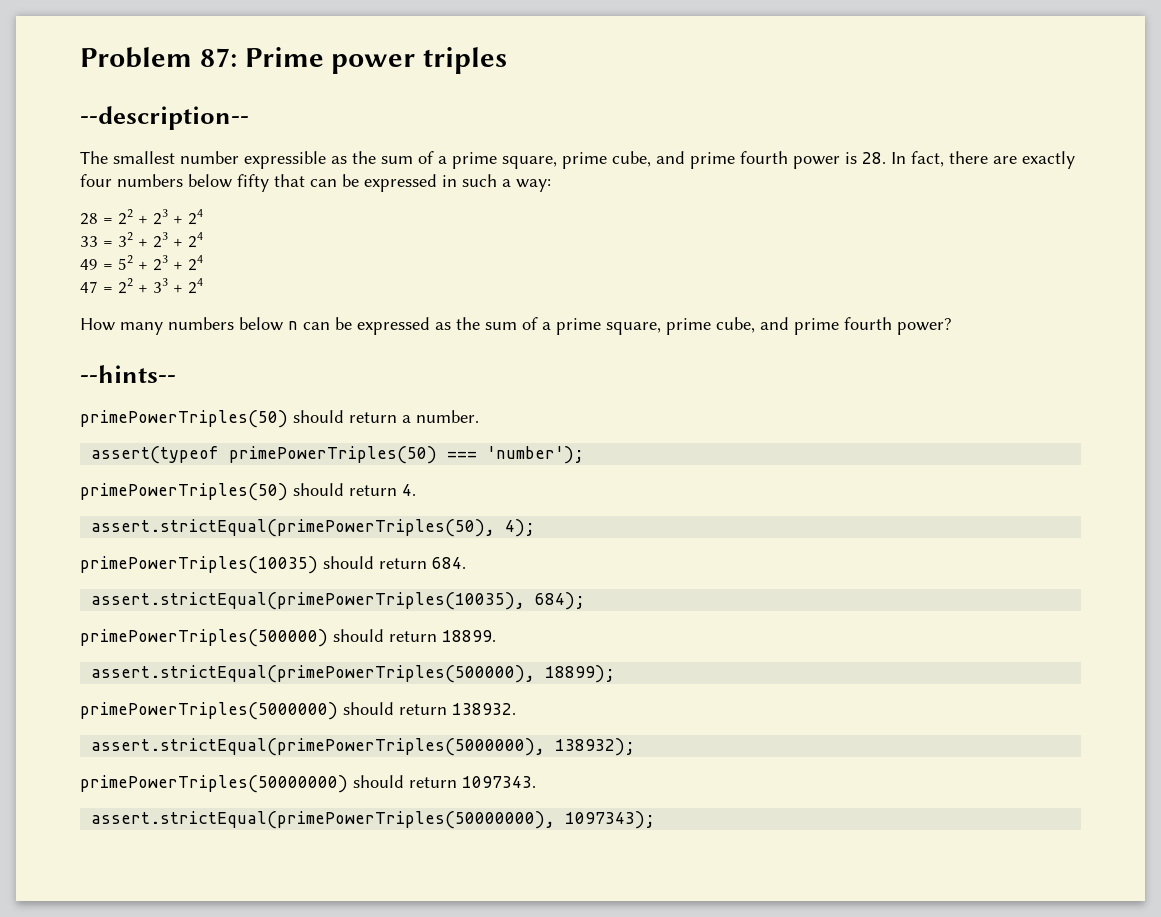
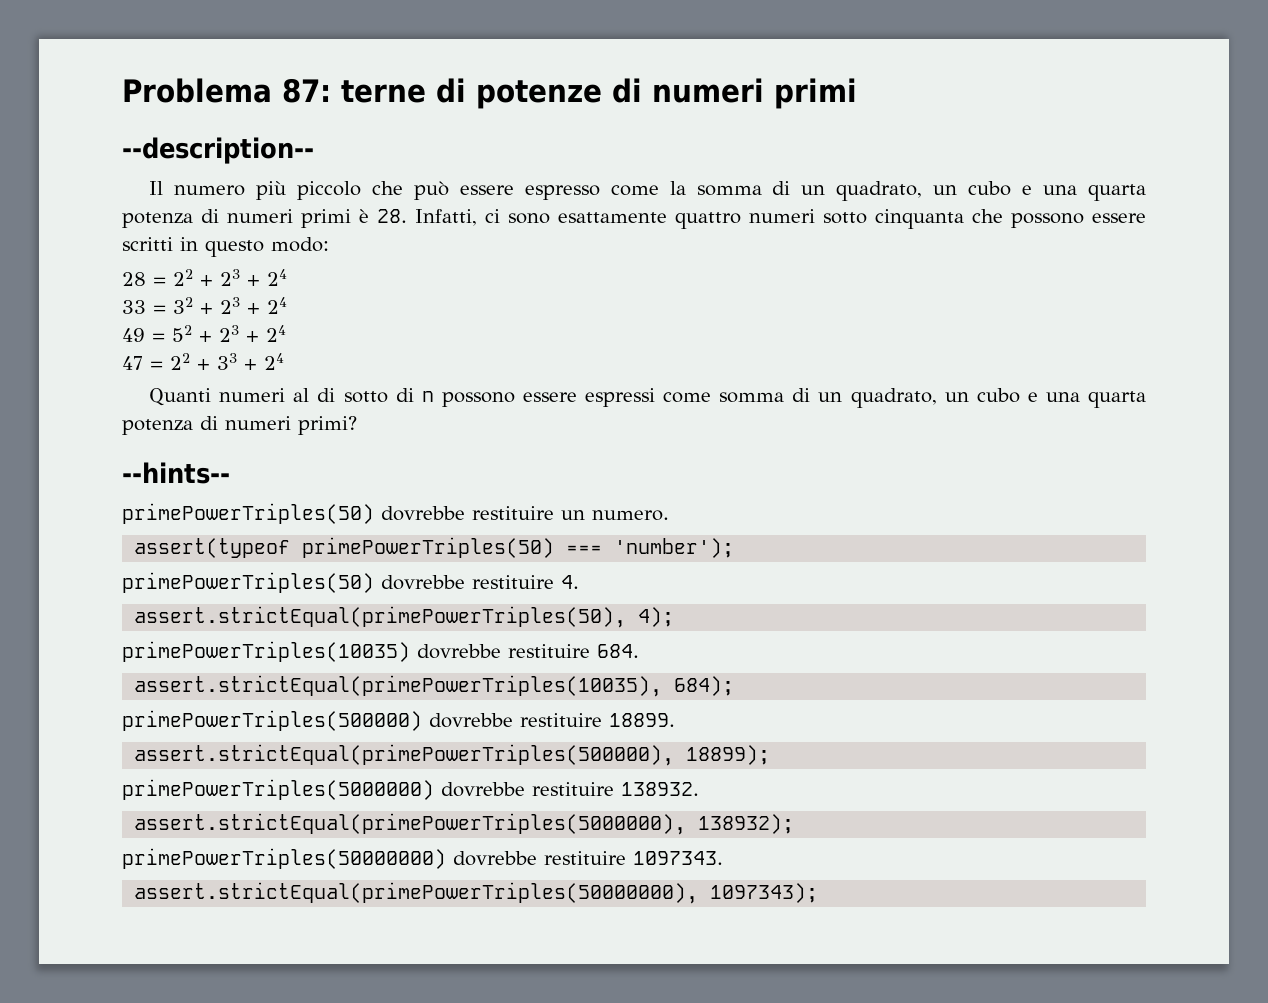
- Problem 87: Prime power triples
+ Problema 87: terne di potenze di numeri primi
  --description--
- The smallest number expressible as the sum of a prime square, prime cube, and prime fourth power is 28. In fact, there are exactly four numbers below fifty that can be expressed in such a way:
+ Il numero più piccolo che può essere espresso come la somma di un quadrato, un cubo e una quarta potenza di numeri primi è 28. Infatti, ci sono esattamente quattro numeri sotto cinquanta che possono essere scritti in questo modo:
- How many numbers below n can be expressed as the sum of a prime square, prime cube, and prime fourth power?
+ Quanti numeri al di sotto di n possono essere espressi come somma di un quadrato, un cubo e una quarta potenza di numeri primi?
  --hints--
- primePowerTriples(50) should return a number.
+ primePowerTriples(50) dovrebbe restituire un numero.
- primePowerTriples(50) should return 4.
+ primePowerTriples(50) dovrebbe restituire 4.
- primePowerTriples(10035) should return 684.
+ primePowerTriples(10035) dovrebbe restituire 684.
- primePowerTriples(500000) should return 18899.
+ primePowerTriples(500000) dovrebbe restituire 18899.
- primePowerTriples(5000000) should return 138932.
+ primePowerTriples(5000000) dovrebbe restituire 138932.
- primePowerTriples(50000000) should return 1097343.
+ primePowerTriples(50000000) dovrebbe restituire 1097343.

